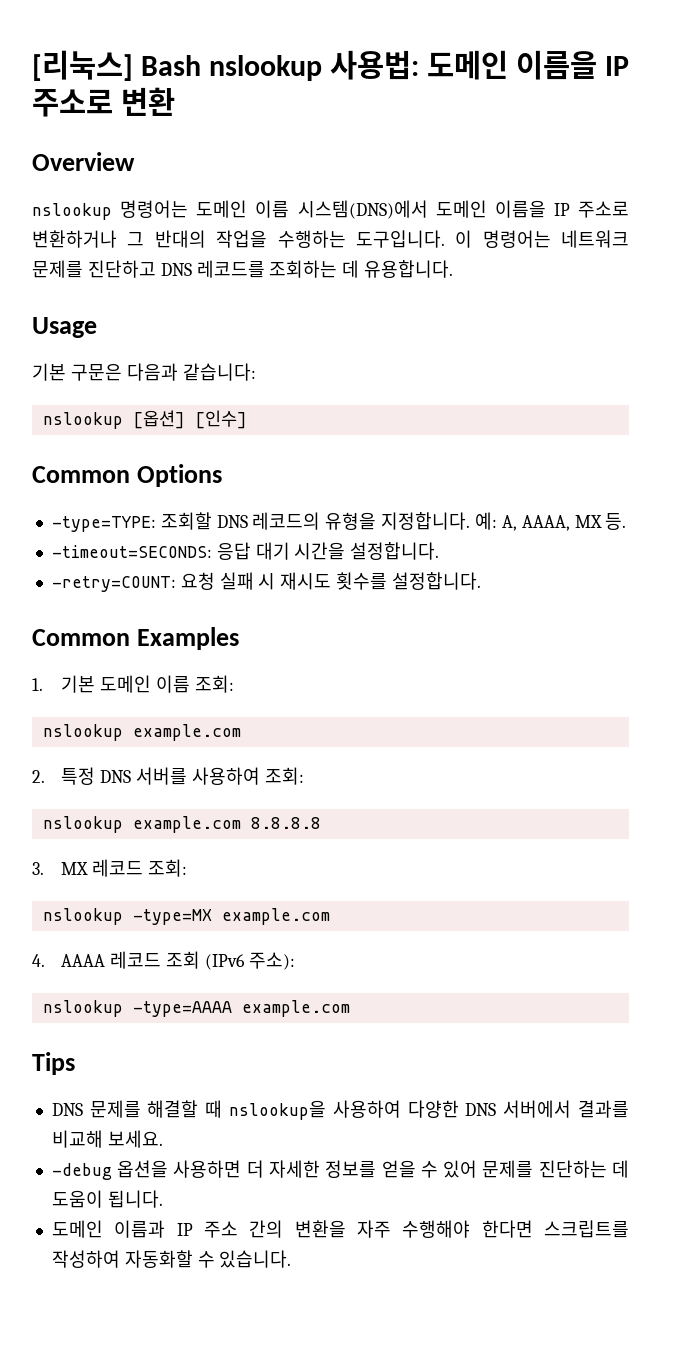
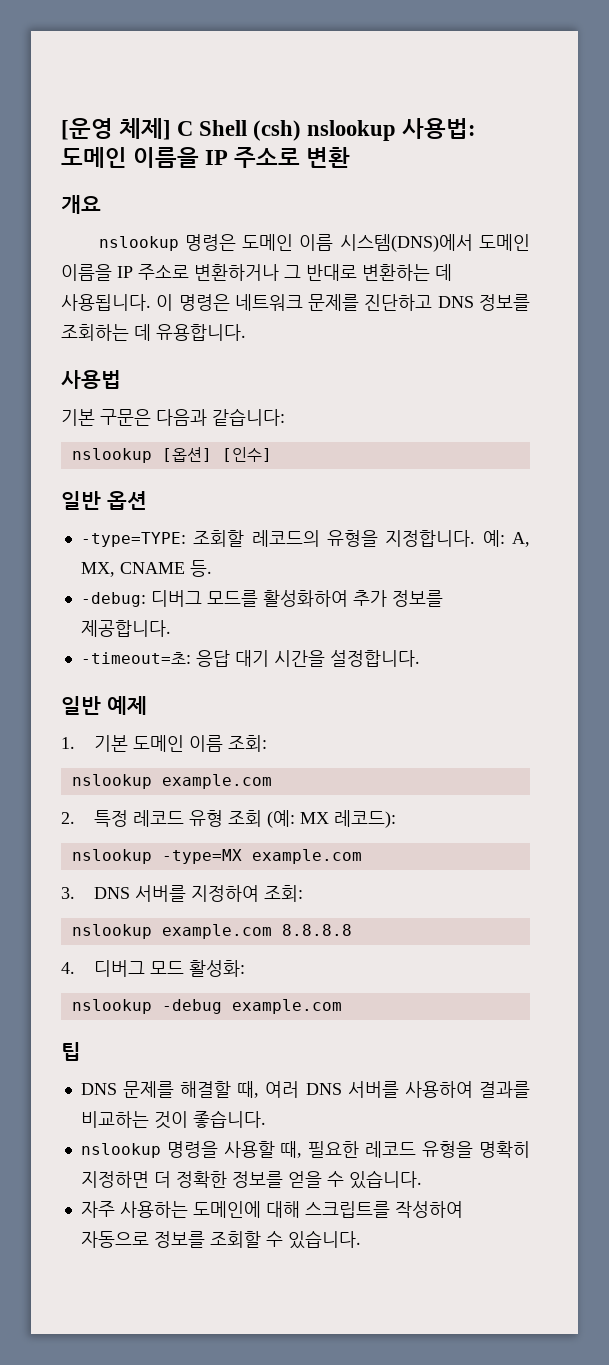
- [리눅스] Bash nslookup 사용법: 도메인 이름을 IP 주소로 변환
+ [운영 체제] C Shell (csh) nslookup 사용법: 도메인 이름을 IP 주소로 변환
- Overview
- nslookup 명령어는 도메인 이름 시스템(DNS)에서 도메인 이름을 IP 주소로 변환하거나 그 반대의 작업을 수행하는 도구입니다. 이 명령어는 네트워크 문제를 진단하고 DNS 레코드를 조회하는 데 유용합니다.
+ 개요
+ nslookup 명령은 도메인 이름 시스템(DNS)에서 도메인 이름을 IP 주소로 변환하거나 그 반대로 변환하는 데 사용됩니다. 이 명령은 네트워크 문제를 진단하고 DNS 정보를 조회하는 데 유용합니다.
- Usage
+ 사용법
- Common Options
+ 일반 옵션
- -type=TYPE: 조회할 DNS 레코드의 유형을 지정합니다.
+ -type=TYPE: 조회할 레코드의 유형을 지정합니다.
- 예: A, AAAA, MX 등.
+ 예: A, MX, CNAME 등.
- -timeout=SECONDS: 응답 대기 시간을 설정합니다.
- -retry=COUNT: 요청 실패 시 재시도 횟수를 설정합니다.
- Common Examples
+ -debug: 디버그 모드를 활성화하여 추가 정보를 제공합니다.
+ -timeout=초: 응답 대기 시간을 설정합니다.
+ 일반 예제
- 2. 특정 DNS 서버를 사용하여 조회:
+ 2. 특정 레코드 유형 조회 (예: MX 레코드):
+ nslookup -type=MX example.com
+ 3. DNS 서버를 지정하여 조회:
- 3. MX 레코드 조회:
- nslookup -type=MX example.com
- 4. AAAA 레코드 조회 (IPv6 주소):
- nslookup -type=AAAA example.com
- Tips
- DNS 문제를 해결할 때 nslookup을 사용하여 다양한 DNS 서버에서 결과를 비교해 보세요.
- -debug 옵션을 사용하면 더 자세한 정보를 얻을 수 있어 문제를 진단하는 데 도움이 됩니다.
- 도메인 이름과 IP 주소 간의 변환을 자주 수행해야 한다면 스크립트를 작성하여 자동화할 수 있습니다.
+ 4. 디버그 모드 활성화:
+ nslookup -debug example.com
+ 팁
+ DNS 문제를 해결할 때, 여러 DNS 서버를 사용하여 결과를 비교하는 것이 좋습니다.
+ nslookup 명령을 사용할 때, 필요한 레코드 유형을 명확히 지정하면 더 정확한 정보를 얻을 수 있습니다.
+ 자주 사용하는 도메인에 대해 스크립트를 작성하여 자동으로 정보를 조회할 수 있습니다.

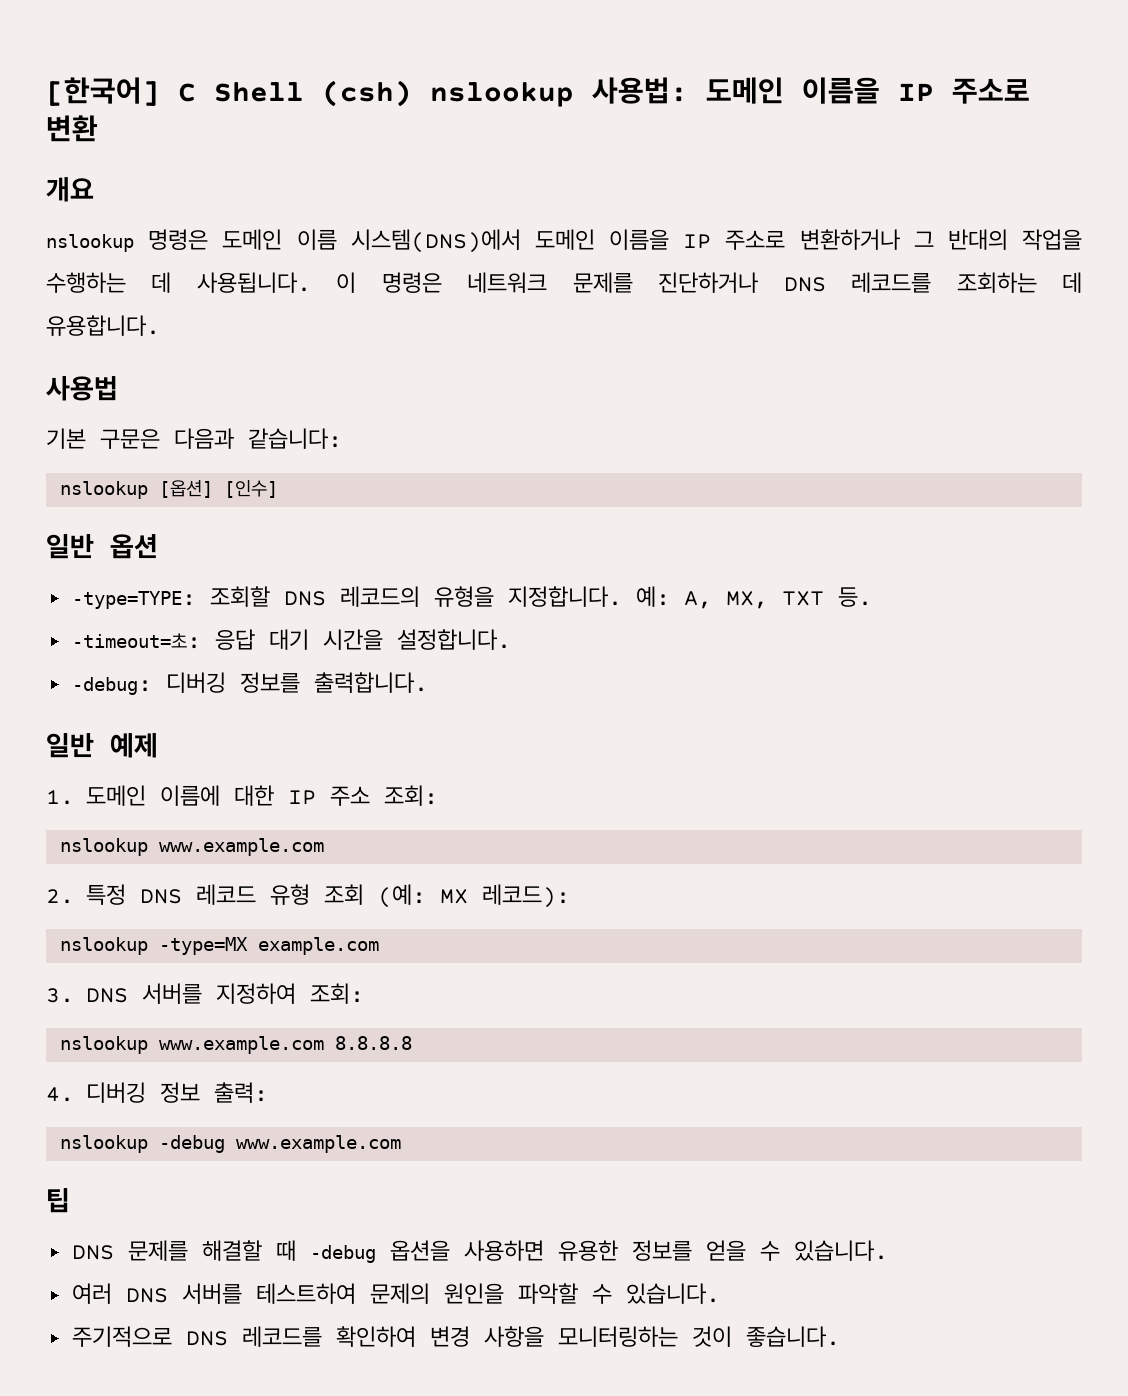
- [운영 체제] C Shell (csh) nslookup 사용법: 도메인 이름을 IP 주소로 변환
+ [한국어] C Shell (csh) nslookup 사용법: 도메인 이름을 IP 주소로 변환
- nslookup 명령은 도메인 이름 시스템(DNS)에서 도메인 이름을 IP 주소로 변환하거나 그 반대로 변환하는 데 사용됩니다.
+ nslookup 명령은 도메인 이름 시스템(DNS)에서 도메인 이름을 IP 주소로 변환하거나 그 반대의 작업을 수행하는 데 사용됩니다.
- 이 명령은 네트워크 문제를 진단하고 DNS 정보를 조회하는 데 유용합니다.
+ 이 명령은 네트워크 문제를 진단하거나 DNS 레코드를 조회하는 데 유용합니다.
- -type=TYPE: 조회할 레코드의 유형을 지정합니다.
+ -type=TYPE: 조회할 DNS 레코드의 유형을 지정합니다.
- 예: A, MX, CNAME 등.
+ 예: A, MX, TXT 등.
- -debug: 디버그 모드를 활성화하여 추가 정보를 제공합니다.
+ -debug: 디버깅 정보를 출력합니다.
- 1. 기본 도메인 이름 조회:
- nslookup example.com
+ 1. 도메인 이름에 대한 IP 주소 조회:
+ nslookup www.example.com
- 2. 특정 레코드 유형 조회 (예: MX 레코드):
+ 2. 특정 DNS 레코드 유형 조회 (예: MX 레코드):
- nslookup example.com 8.8.8.8
+ nslookup www.example.com 8.8.8.8
- 4. 디버그 모드 활성화:
+ 4. 디버깅 정보 출력:
- nslookup -debug example.com
+ nslookup -debug www.example.com
- DNS 문제를 해결할 때, 여러 DNS 서버를 사용하여 결과를 비교하는 것이 좋습니다.
- nslookup 명령을 사용할 때, 필요한 레코드 유형을 명확히 지정하면 더 정확한 정보를 얻을 수 있습니다.
- 자주 사용하는 도메인에 대해 스크립트를 작성하여 자동으로 정보를 조회할 수 있습니다.
+ DNS 문제를 해결할 때 -debug 옵션을 사용하면 유용한 정보를 얻을 수 있습니다.
+ 여러 DNS 서버를 테스트하여 문제의 원인을 파악할 수 있습니다.
+ 주기적으로 DNS 레코드를 확인하여 변경 사항을 모니터링하는 것이 좋습니다.

